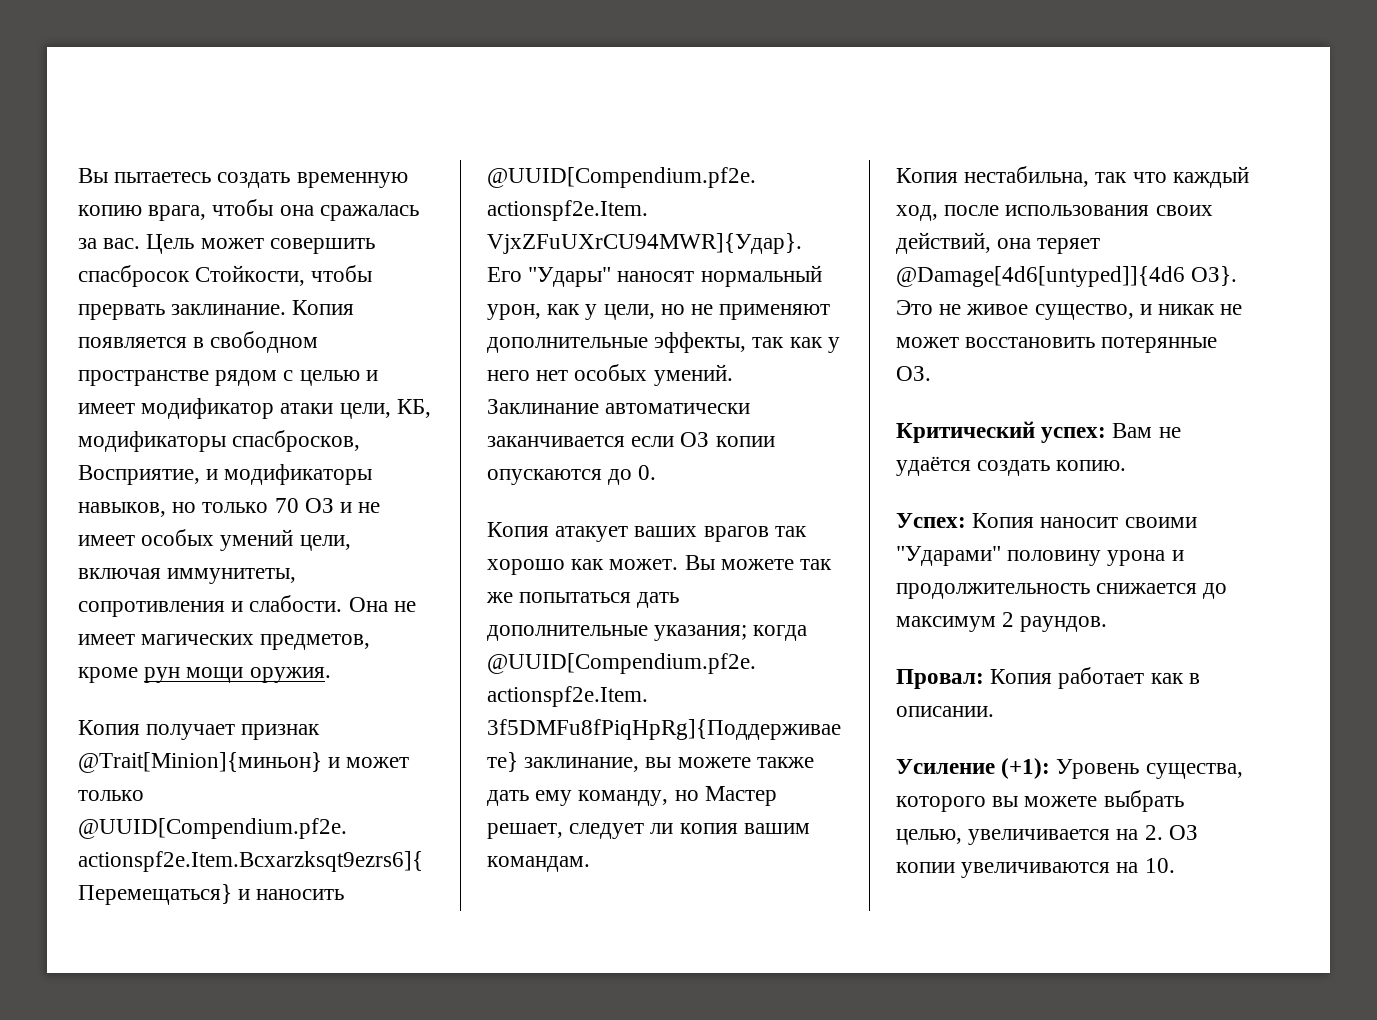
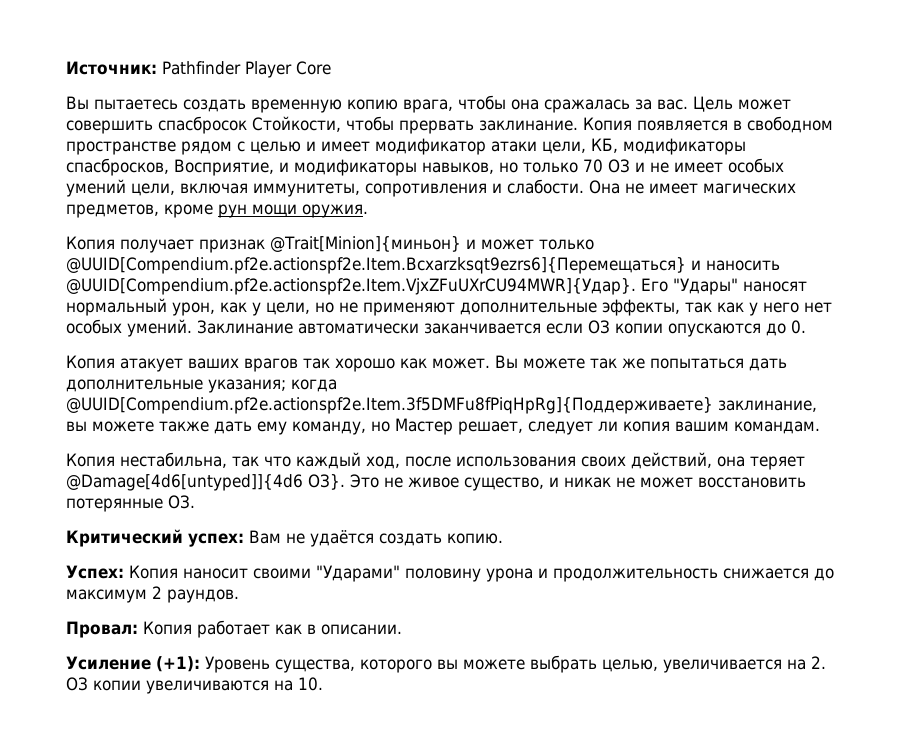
+ Источник: Pathfinder Player Core

